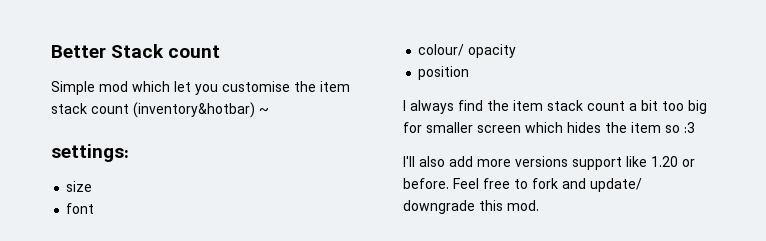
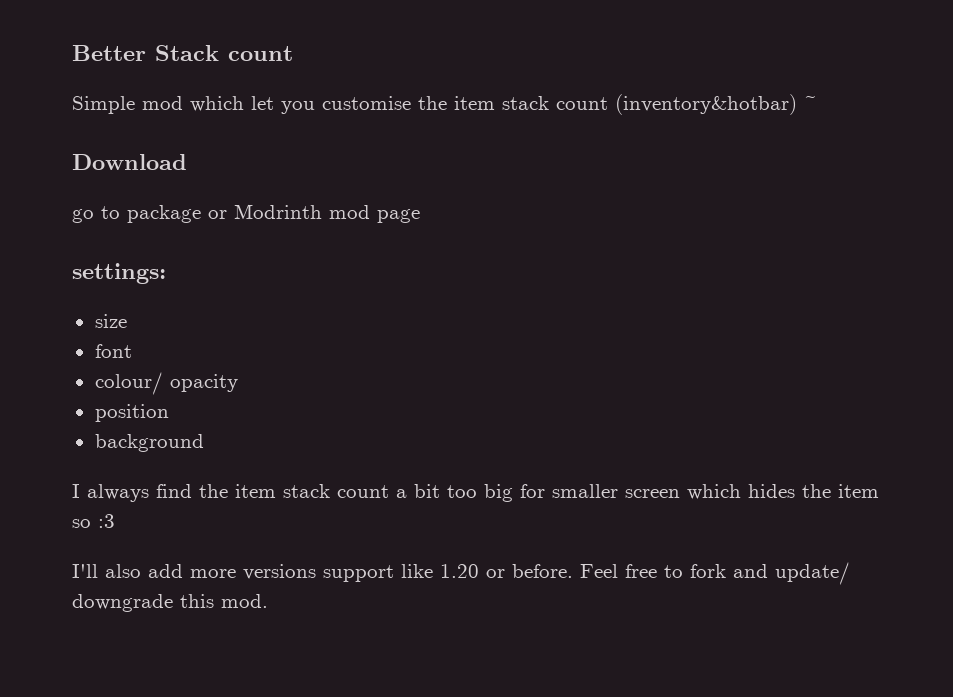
+ Download
+ go to package or Modrinth mod page
+ background

